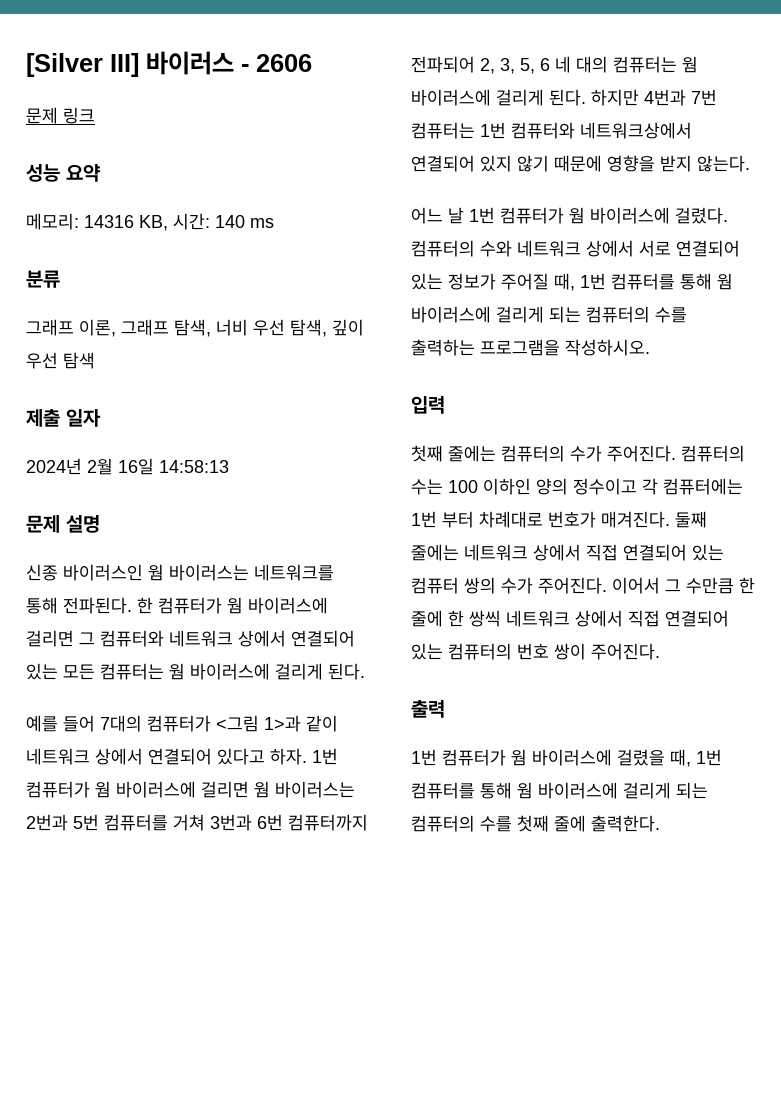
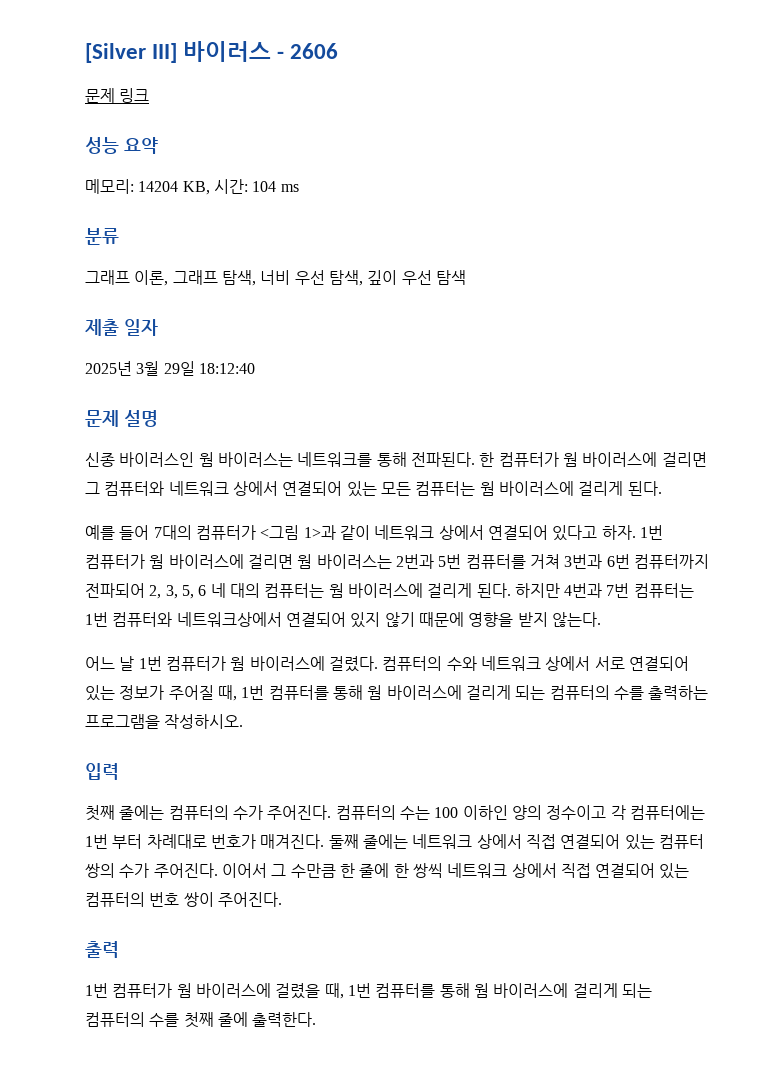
- 메모리: 14316 KB, 시간: 140 ms
+ 메모리: 14204 KB, 시간: 104 ms
- 2024년 2월 16일 14:58:13
+ 2025년 3월 29일 18:12:40

